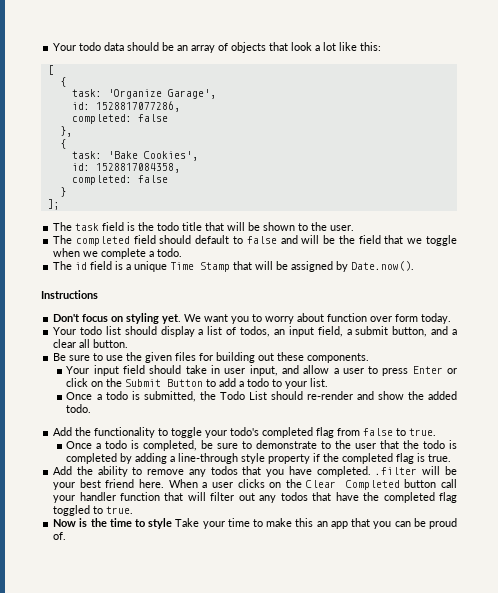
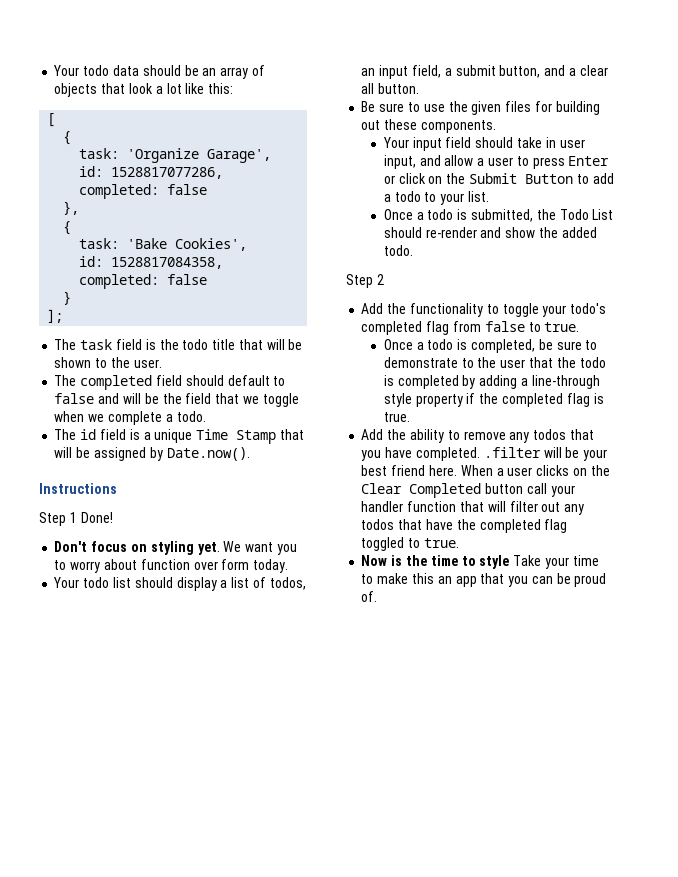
+ Step 1 Done!
+ Step 2

